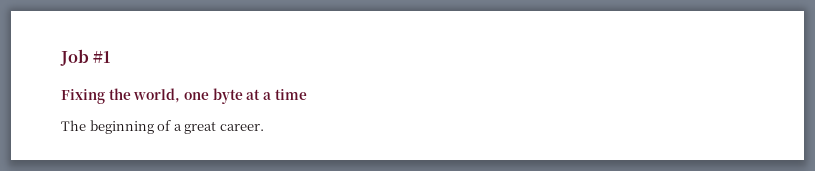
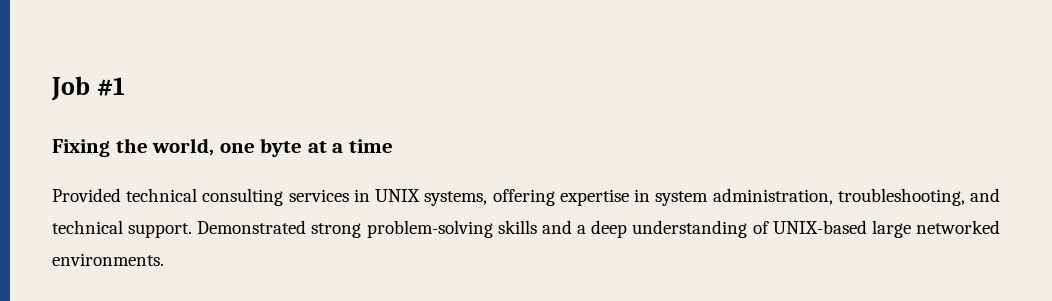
- The beginning of a great career.
+ Provided technical consulting services in UNIX systems, offering expertise in system administration, troubleshooting, and technical support. Demonstrated strong problem-solving skills and a deep understanding of UNIX-based large networked environments.

